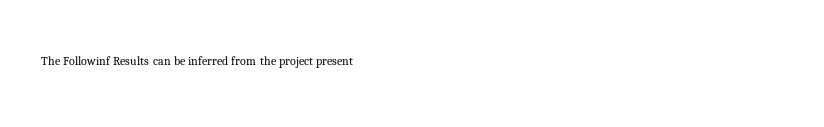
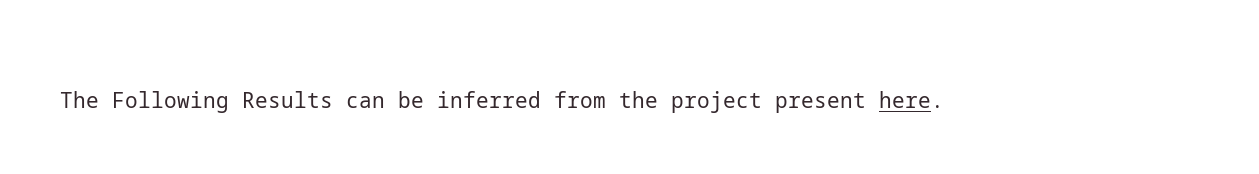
- The Followinf Results can be inferred from the project present
+ The Following Results can be inferred from the project present here.

